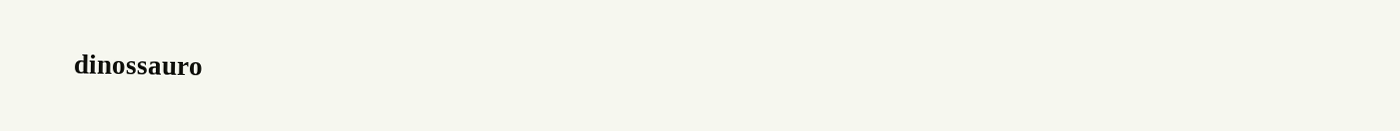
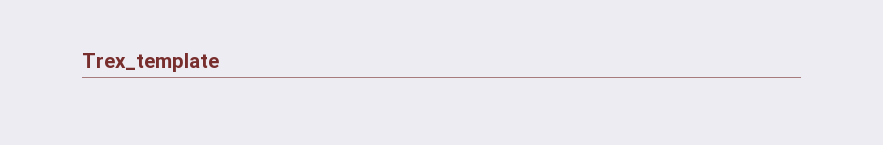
- dinossauro
+ Trex_template

